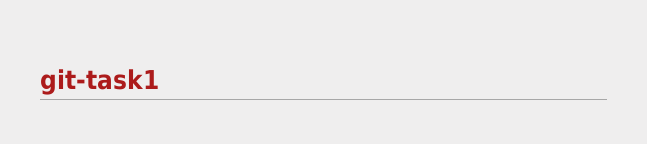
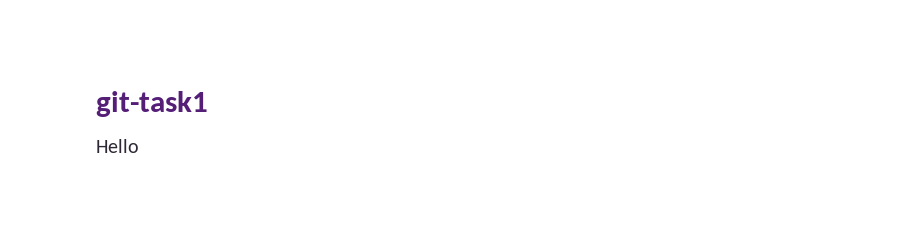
+ Hello

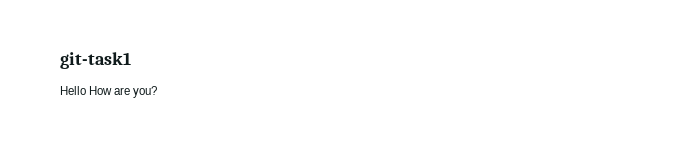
- Hello
+ Hello How are you?

